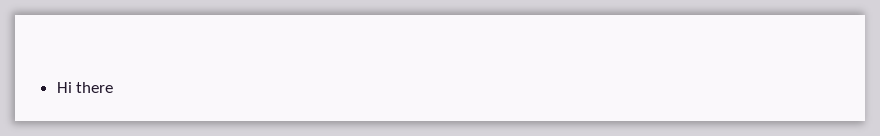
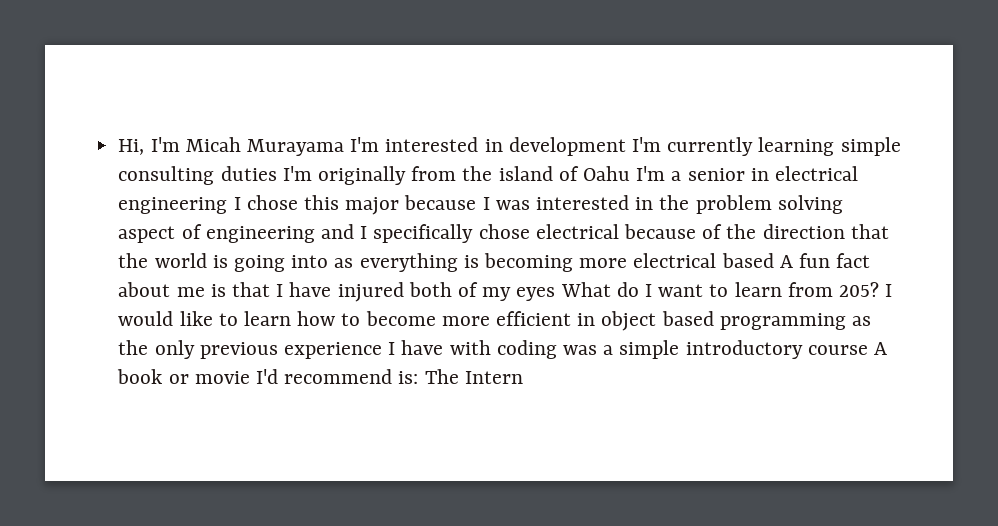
- Hi there
+ Hi, I'm Micah Murayama I'm interested in development I'm currently learning simple consulting duties I'm originally from the island of Oahu I'm a senior in electrical engineering I chose this major because I was interested in the problem solving aspect of engineering and I specifically chose electrical because of the direction that the world is going into as everything is becoming more electrical based A fun fact about me is that I have injured both of my eyes What do I want to learn from 205? I would like to learn how to become more efficient in object based programming as the only previous experience I have with coding was a simple introductory course A book or movie I'd recommend is: The Intern

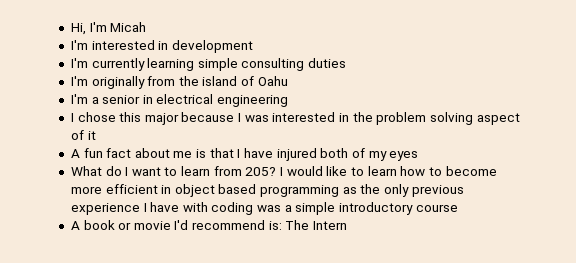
- Hi, I'm Micah Murayama I'm interested in development I'm currently learning simple consulting duties I'm originally from the island of Oahu I'm a senior in electrical engineering I chose this major because I was interested in the problem solving aspect of engineering and I specifically chose electrical because of the direction that the world is going into as everything is becoming more electrical based A fun fact about me is that I have injured both of my eyes What do I want to learn from 205?
+ Hi, I'm Micah
+ I'm interested in development
+ I'm currently learning simple consulting duties
+ I'm originally from the island of Oahu
+ I'm a senior in electrical engineering
+ I chose this major because I was interested in the problem solving aspect of it
+ A fun fact about me is that I have injured both of my eyes
+ What do I want to learn from 205?
- I would like to learn how to become more efficient in object based programming as the only previous experience I have with coding was a simple introductory course A book or movie I'd recommend is: The Intern
+ I would like to learn how to become more efficient in object based programming as the only previous experience I have with coding was a simple introductory course
+ A book or movie I'd recommend is: The Intern

